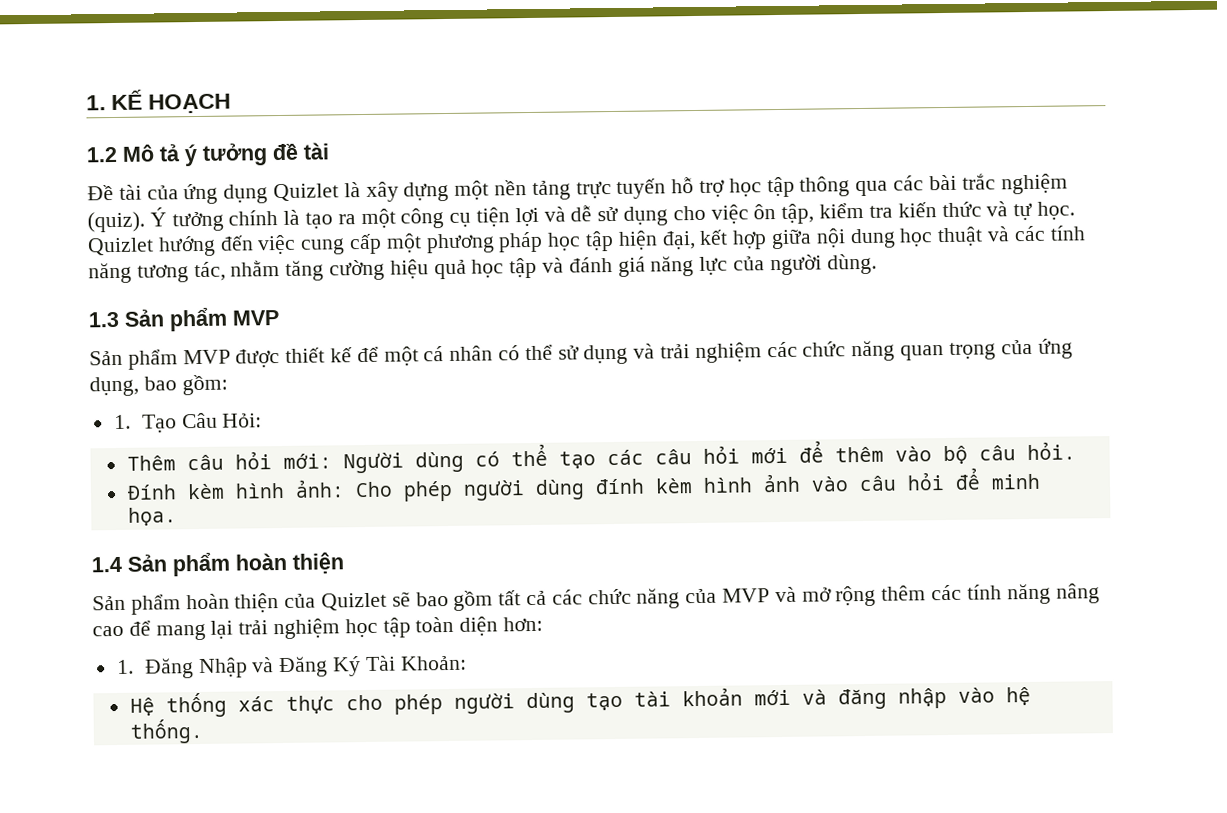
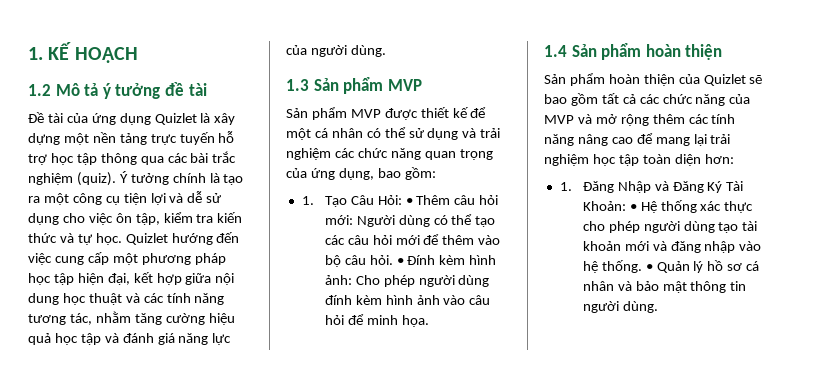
- 1. Tạo Câu Hỏi:
- Thêm câu hỏi mới: Người dùng có thể tạo các câu hỏi mới để thêm vào bộ câu hỏi.
- Đính kèm hình ảnh: Cho phép người dùng đính kèm hình ảnh vào câu hỏi để minh họa.
+ 1. Tạo Câu Hỏi: • Thêm câu hỏi mới: Người dùng có thể tạo các câu hỏi mới để thêm vào bộ câu hỏi. • Đính kèm hình ảnh: Cho phép người dùng đính kèm hình ảnh vào câu hỏi để minh họa.
- 1. Đăng Nhập và Đăng Ký Tài Khoản:
- Hệ thống xác thực cho phép người dùng tạo tài khoản mới và đăng nhập vào hệ thống.
+ 1. Đăng Nhập và Đăng Ký Tài Khoản: • Hệ thống xác thực cho phép người dùng tạo tài khoản mới và đăng nhập vào hệ thống.
+ • Quản lý hồ sơ cá nhân và bảo mật thông tin người dùng.

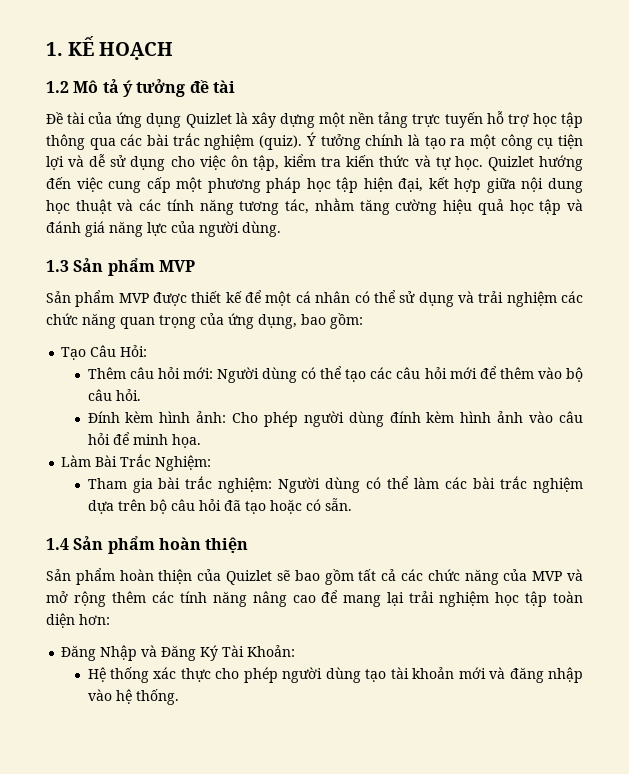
- 1. Tạo Câu Hỏi: • Thêm câu hỏi mới: Người dùng có thể tạo các câu hỏi mới để thêm vào bộ câu hỏi. • Đính kèm hình ảnh: Cho phép người dùng đính kèm hình ảnh vào câu hỏi để minh họa.
+ Tạo Câu Hỏi:
+ Thêm câu hỏi mới: Người dùng có thể tạo các câu hỏi mới để thêm vào bộ câu hỏi.
+ Đính kèm hình ảnh: Cho phép người dùng đính kèm hình ảnh vào câu hỏi để minh họa.
+ Làm Bài Trắc Nghiệm:
+ Tham gia bài trắc nghiệm: Người dùng có thể làm các bài trắc nghiệm dựa trên bộ câu hỏi đã tạo hoặc có sẵn.
- 1. Đăng Nhập và Đăng Ký Tài Khoản: • Hệ thống xác thực cho phép người dùng tạo tài khoản mới và đăng nhập vào hệ thống. • Quản lý hồ sơ cá nhân và bảo mật thông tin người dùng.
+ Đăng Nhập và Đăng Ký Tài Khoản:
+ Hệ thống xác thực cho phép người dùng tạo tài khoản mới và đăng nhập vào hệ thống.

